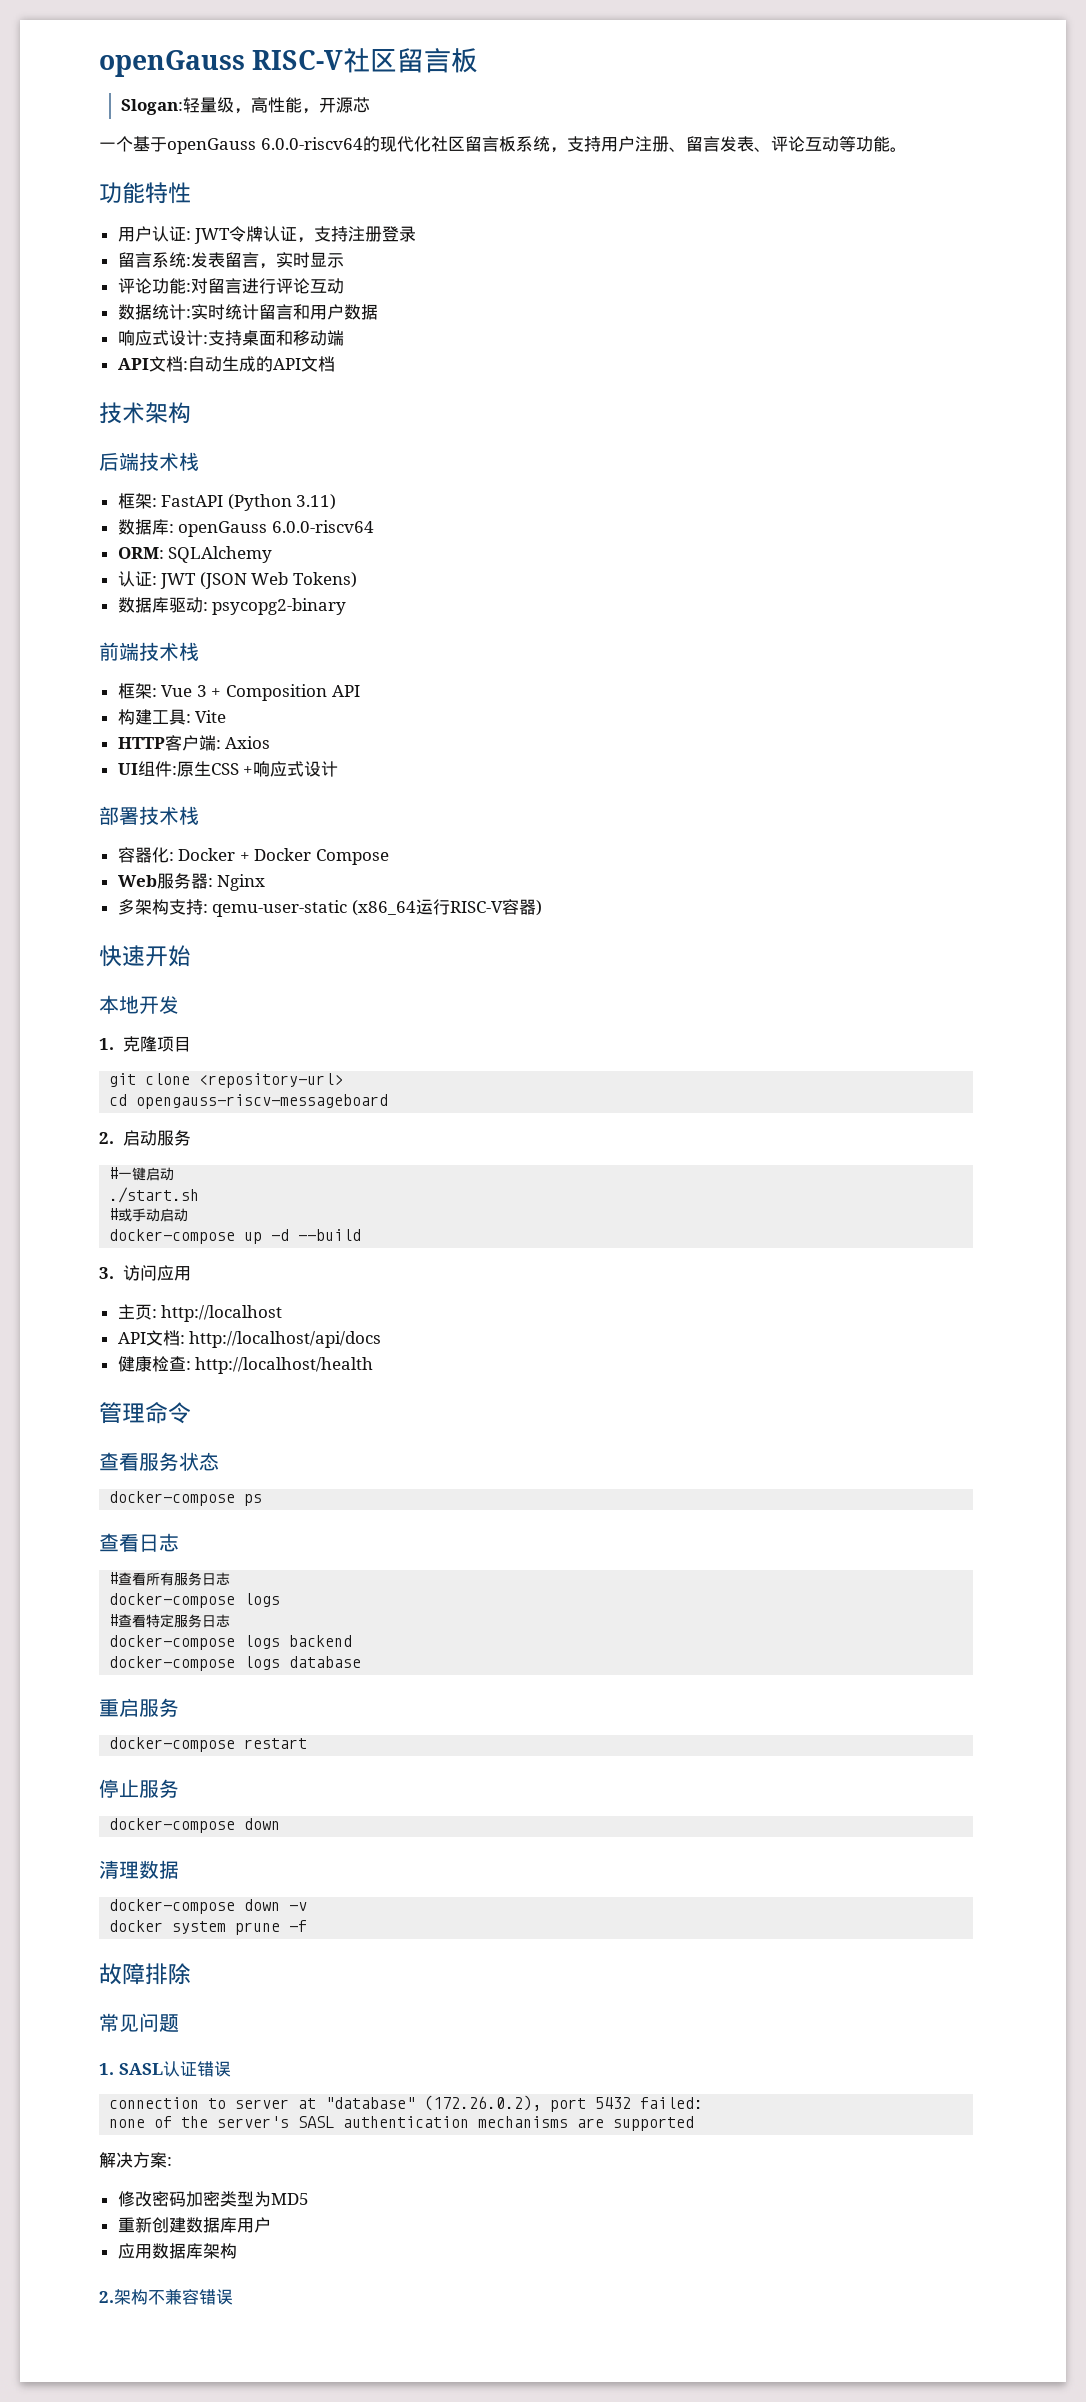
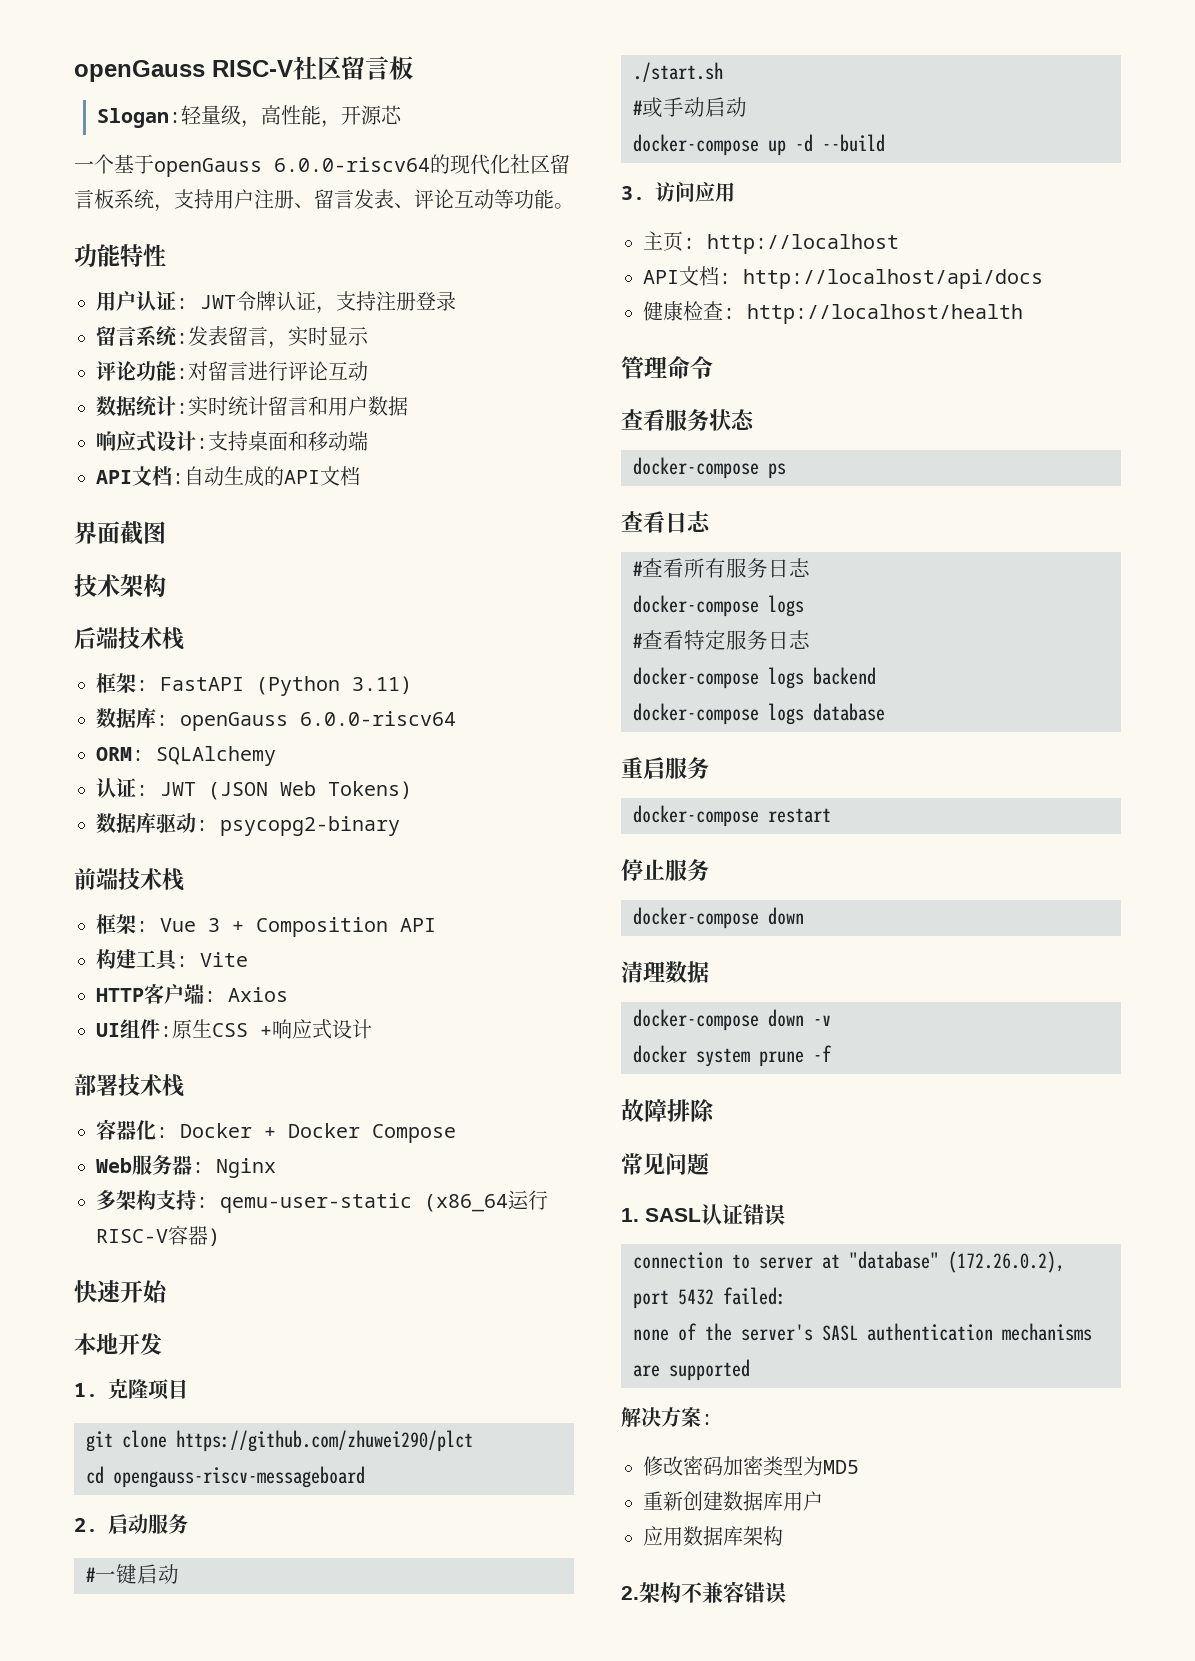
+ 界面截图
- git clone <repository-url>
+ git clone https://github.com/zhuwei290/plct

